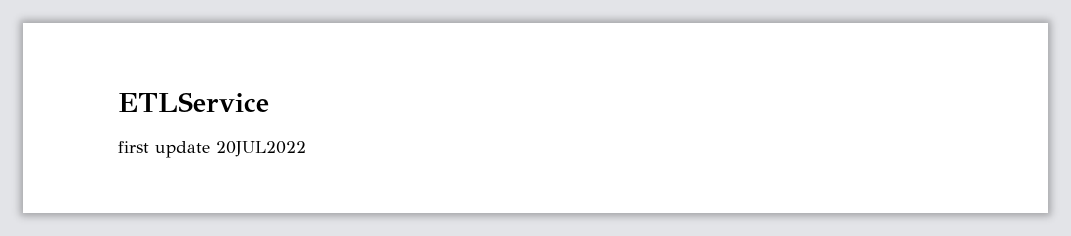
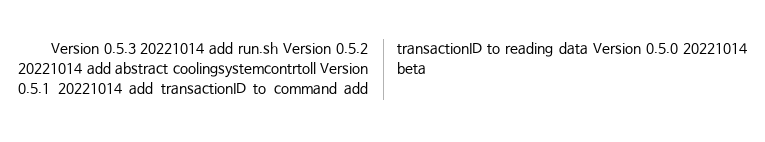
- ETLService
- first update 20JUL2022
+ Version 0.5.3 20221014 add run.sh Version 0.5.2 20221014 add abstract coolingsystemcontrtoll Version 0.5.1 20221014 add transactionID to command add transactionID to reading data Version 0.5.0 20221014 beta

